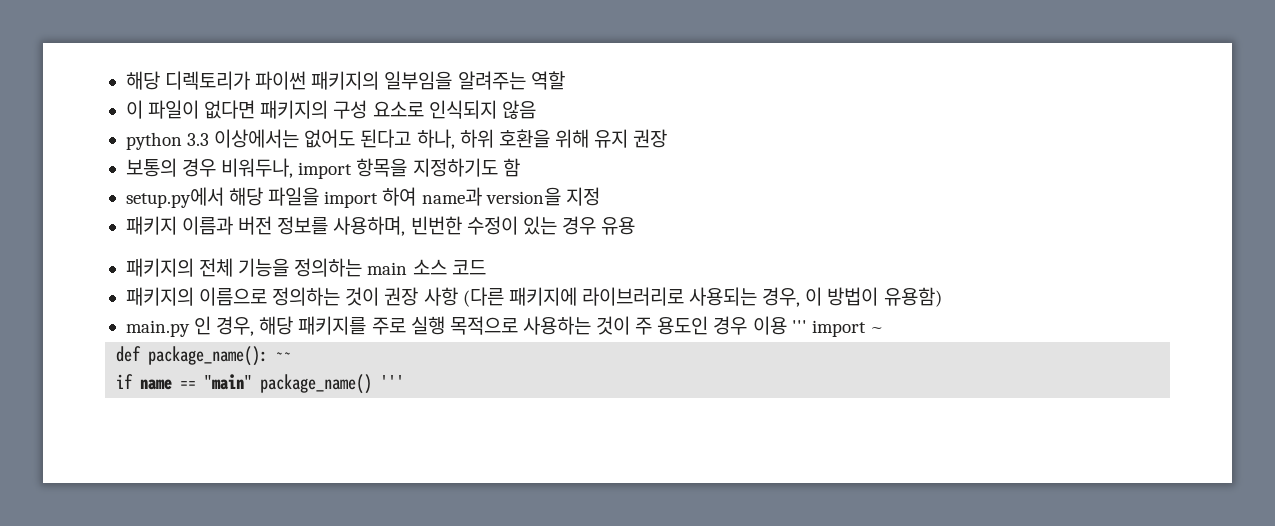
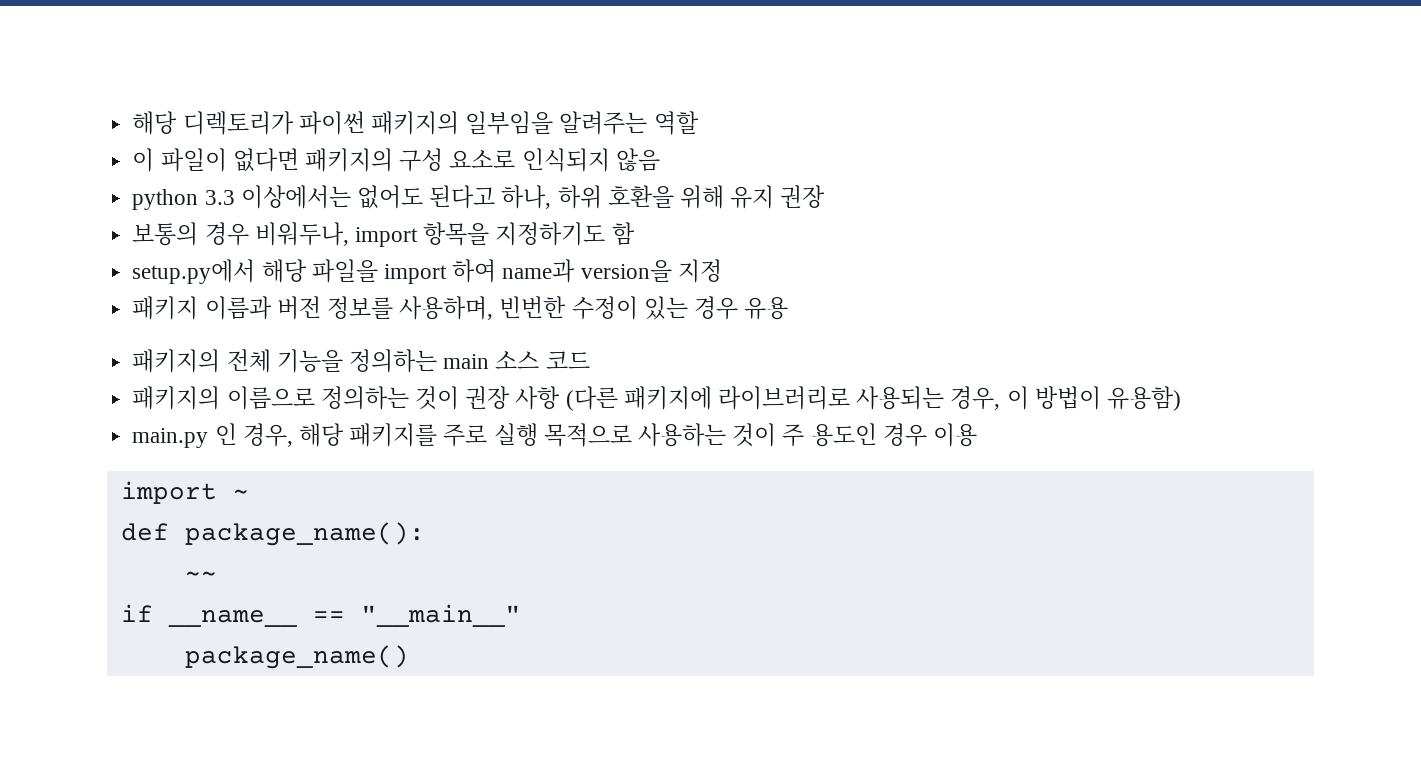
- main.py 인 경우, 해당 패키지를 주로 실행 목적으로 사용하는 것이 주 용도인 경우 이용 ''' import ~
+ main.py 인 경우, 해당 패키지를 주로 실행 목적으로 사용하는 것이 주 용도인 경우 이용
+ import ~
- def package_name(): ~~
+ def package_name():
+ ~~
- if name == "main" package_name() '''
+ if __name__ == "__main__"
+ package_name()

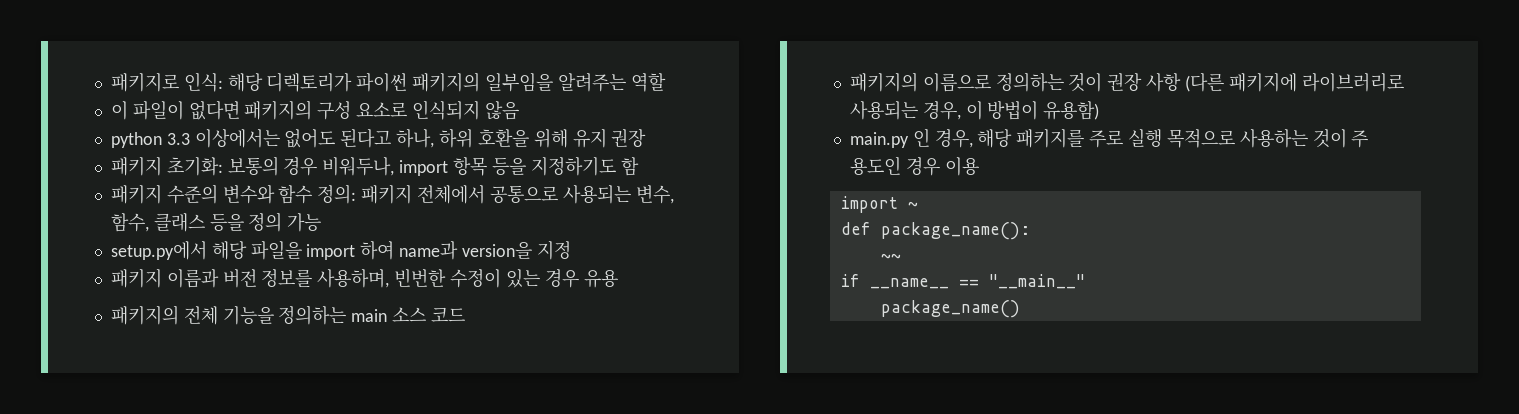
- 해당 디렉토리가 파이썬 패키지의 일부임을 알려주는 역할
+ 패키지로 인식: 해당 디렉토리가 파이썬 패키지의 일부임을 알려주는 역할
- 보통의 경우 비워두나, import 항목을 지정하기도 함
+ 패키지 초기화: 보통의 경우 비워두나, import 항목 등을 지정하기도 함
+ 패키지 수준의 변수와 함수 정의: 패키지 전체에서 공통으로 사용되는 변수, 함수, 클래스 등을 정의 가능

